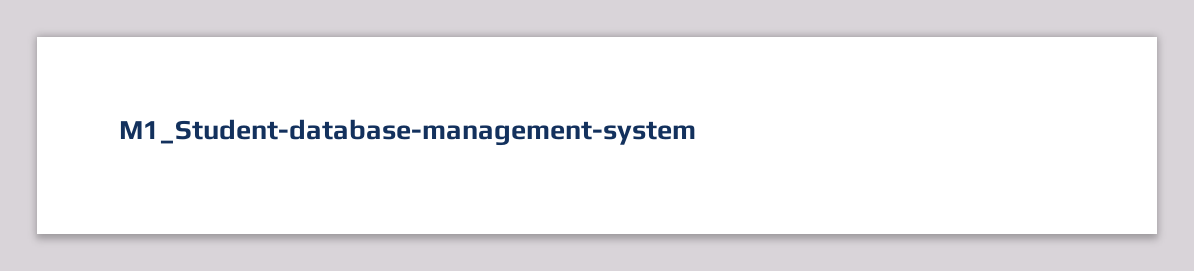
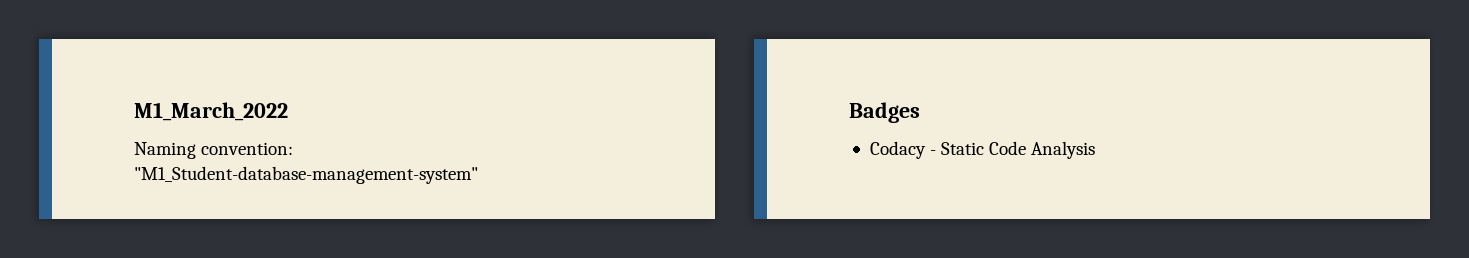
- M1_Student-database-management-system
+ M1_March_2022
+ Naming convention: "M1_Student-database-management-system"
+ Badges
+ Codacy - Static Code Analysis

